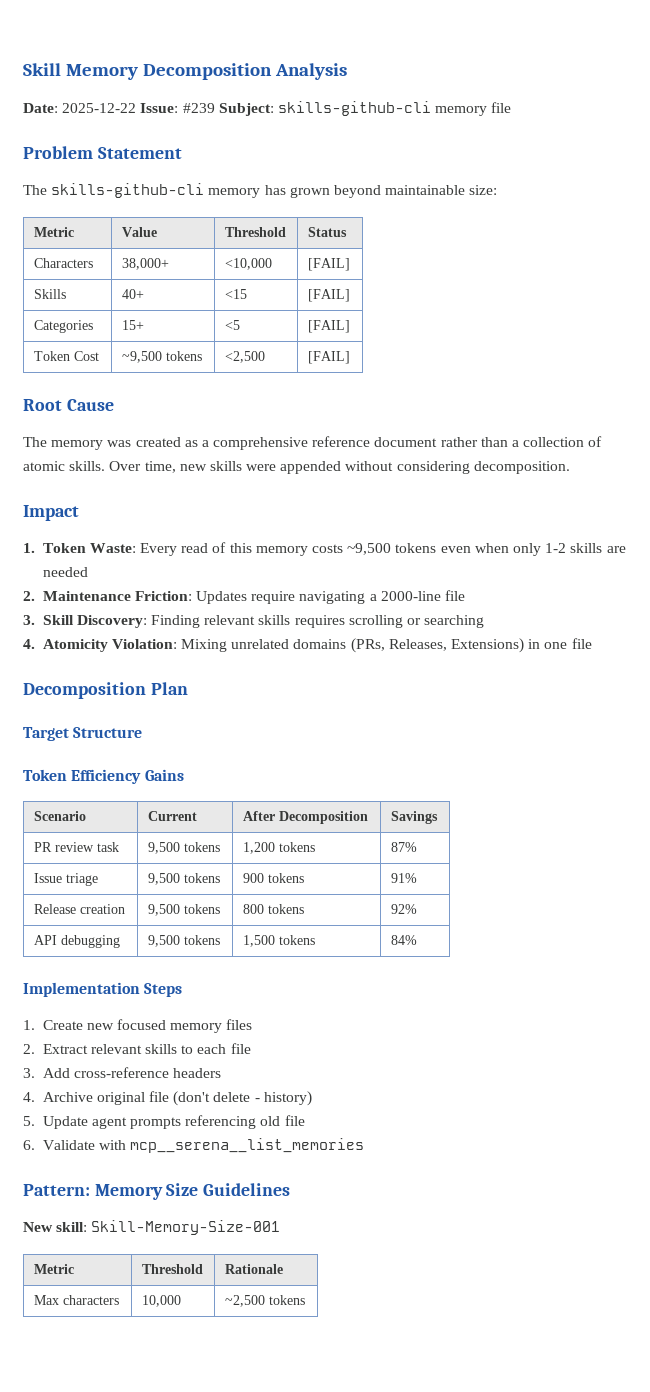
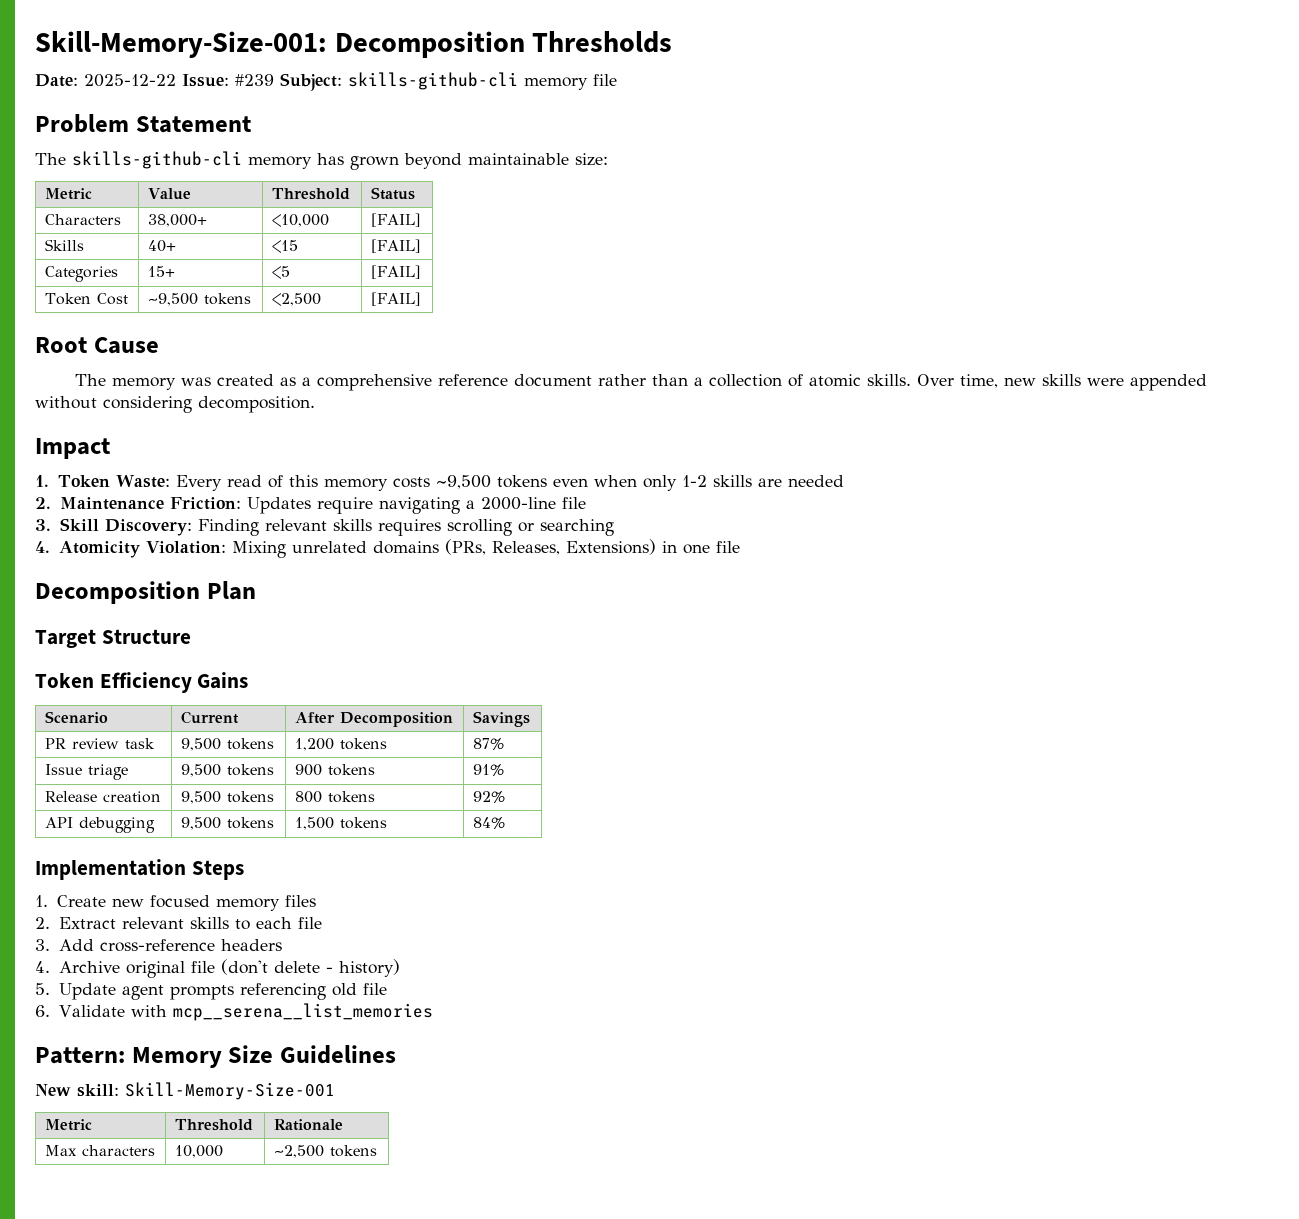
- Skill Memory Decomposition Analysis
+ Skill-Memory-Size-001: Decomposition Thresholds

